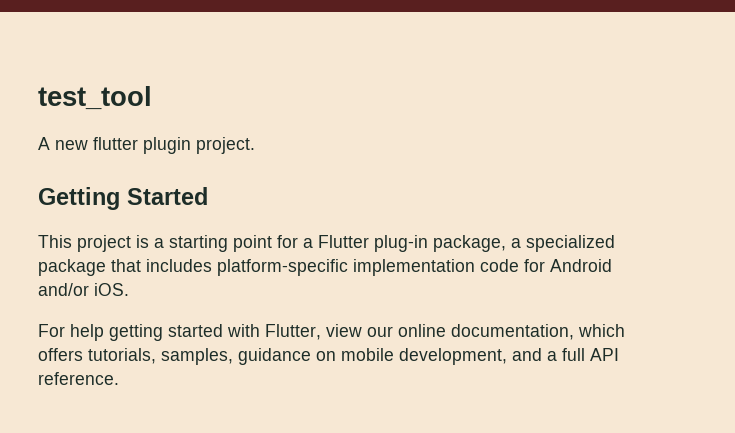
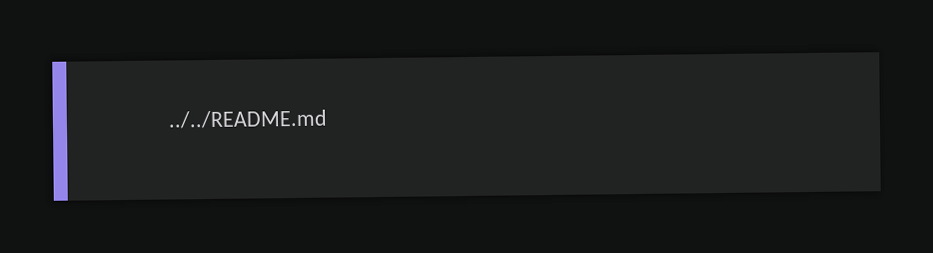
- test_tool
- A new flutter plugin project.
- Getting Started
- This project is a starting point for a Flutter plug-in package, a specialized package that includes platform-specific implementation code for Android and/or iOS.
- For help getting started with Flutter, view our online documentation, which offers tutorials, samples, guidance on mobile development, and a full API reference.
+ ../../README.md

